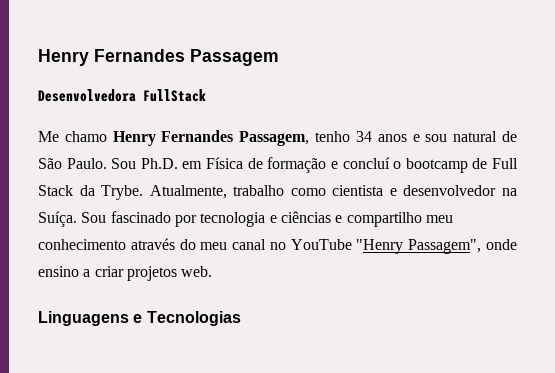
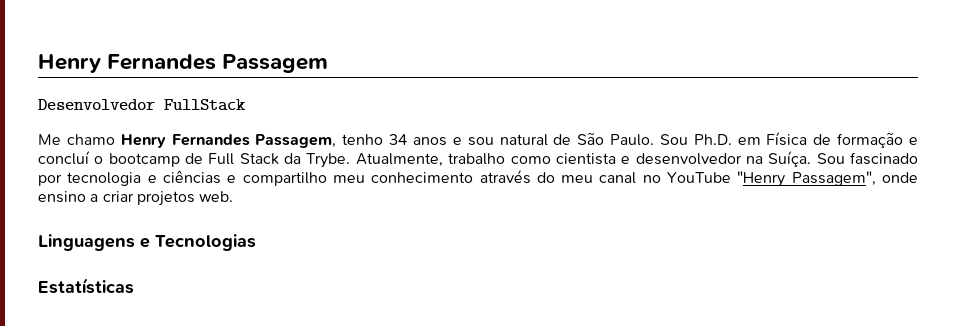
- Desenvolvedora FullStack
+ Desenvolvedor FullStack
+ Estatísticas

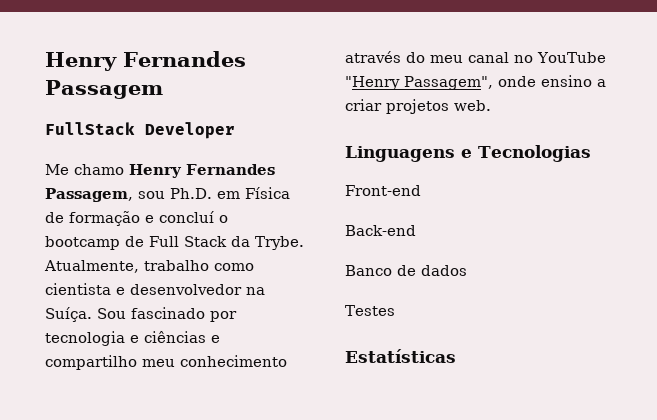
- Desenvolvedor FullStack
+ FullStack Developer
- Me chamo Henry Fernandes Passagem, tenho 34 anos e sou natural de São Paulo. Sou Ph.D. em Física de formação e concluí o bootcamp de Full Stack da Trybe.
+ Me chamo Henry Fernandes Passagem, sou Ph.D. em Física de formação e concluí o bootcamp de Full Stack da Trybe.
+ Front-end
+ Back-end
+ Banco de dados
+ Testes

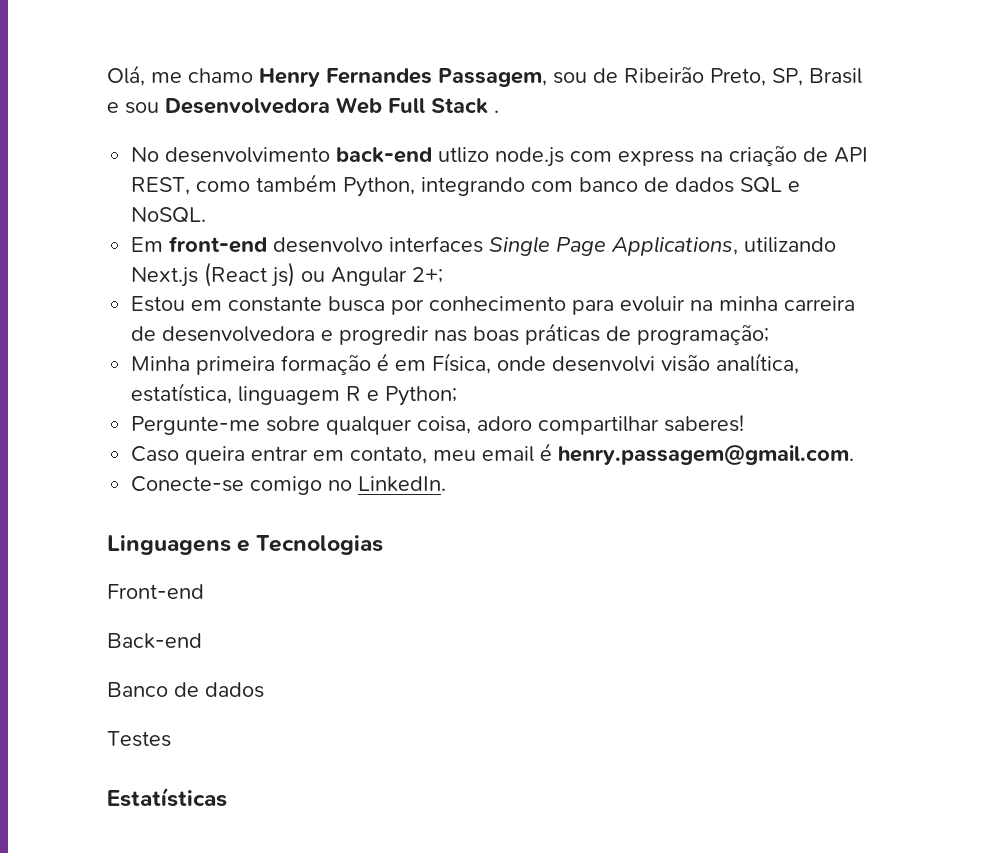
- Henry Fernandes Passagem
- FullStack Developer
- Me chamo Henry Fernandes Passagem, sou Ph.D. em Física de formação e concluí o bootcamp de Full Stack da Trybe. Atualmente, trabalho como cientista e desenvolvedor na Suíça. Sou fascinado por tecnologia e ciências e compartilho meu conhecimento através do meu canal no YouTube "Henry Passagem", onde ensino a criar projetos web.
+ Olá, me chamo Henry Fernandes Passagem, sou de Ribeirão Preto, SP, Brasil e sou Desenvolvedora Web Full Stack .
+ No desenvolvimento back-end utlizo node.js com express na criação de API REST, como também Python, integrando com banco de dados SQL e NoSQL.
+ Em front-end desenvolvo interfaces Single Page Applications, utilizando Next.js (React js) ou Angular 2+;
+ Estou em constante busca por conhecimento para evoluir na minha carreira de desenvolvedora e progredir nas boas práticas de programação;
+ Minha primeira formação é em Física, onde desenvolvi visão analítica, estatística, linguagem R e Python;
+ Pergunte-me sobre qualquer coisa, adoro compartilhar saberes!
+ Caso queira entrar em contato, meu email é henry.passagem@gmail.com.
+ Conecte-se comigo no LinkedIn.

